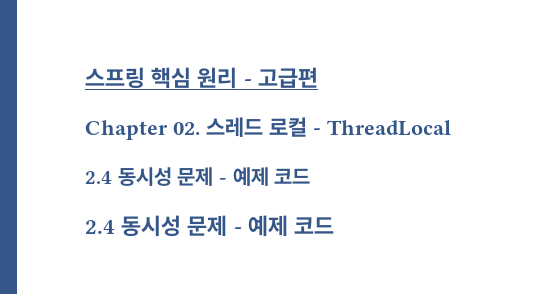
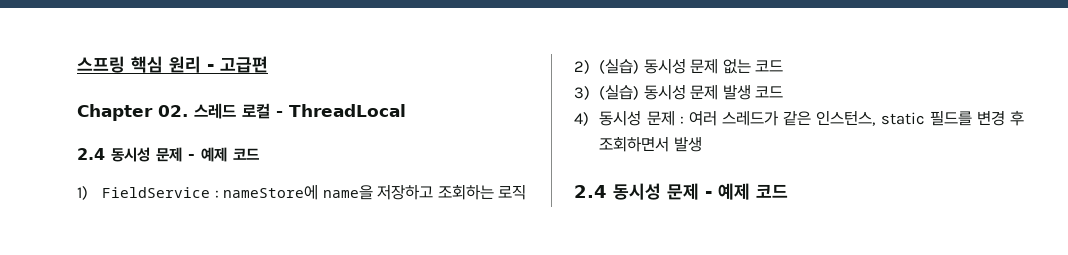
+ 1) FieldService : nameStore에 name을 저장하고 조회하는 로직
+ 2) (실습) 동시성 문제 없는 코드
+ 3) (실습) 동시성 문제 발생 코드
+ 4) 동시성 문제 : 여러 스레드가 같은 인스턴스, static 필드를 변경 후 조회하면서 발생

